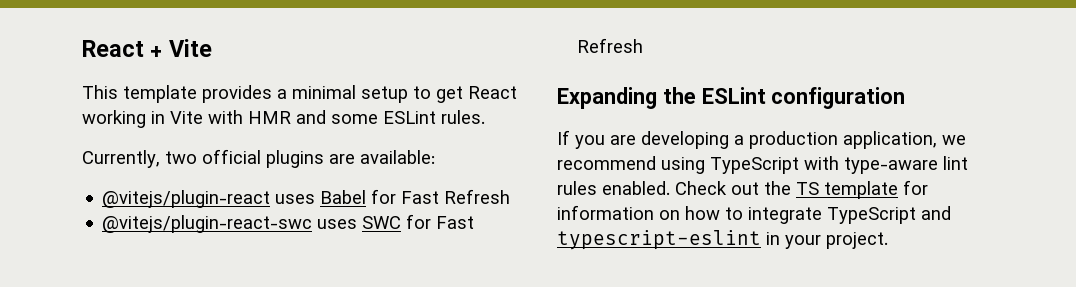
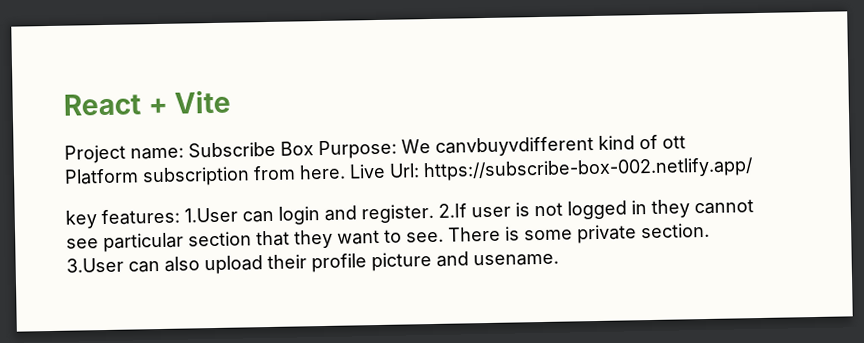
- This template provides a minimal setup to get React working in Vite with HMR and some ESLint rules.
- Currently, two official plugins are available:
- @vitejs/plugin-react uses Babel for Fast Refresh
- @vitejs/plugin-react-swc uses SWC for Fast Refresh
- Expanding the ESLint configuration
- If you are developing a production application, we recommend using TypeScript with type-aware lint rules enabled. Check out the TS template for information on how to integrate TypeScript and typescript-eslint in your project.
+ Project name: Subscribe Box Purpose: We canvbuyvdifferent kind of ott Platform subscription from here. Live Url: https://subscribe-box-002.netlify.app/
+ key features: 1.User can login and register. 2.If user is not logged in they cannot see particular section that they want to see. There is some private section. 3.User can also upload their profile picture and usename.

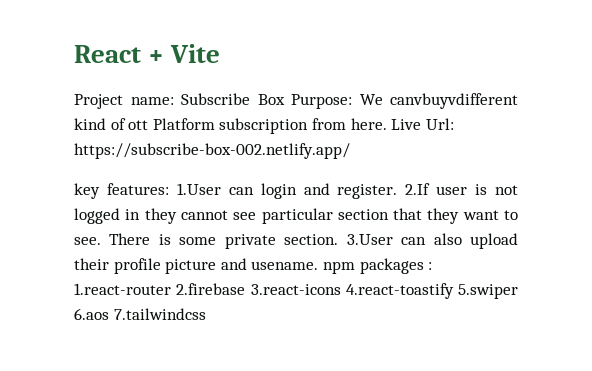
- 3.User can also upload their profile picture and usename.
+ 3.User can also upload their profile picture and usename. npm packages : 1.react-router 2.firebase 3.react-icons 4.react-toastify 5.swiper 6.aos 7.tailwindcss

